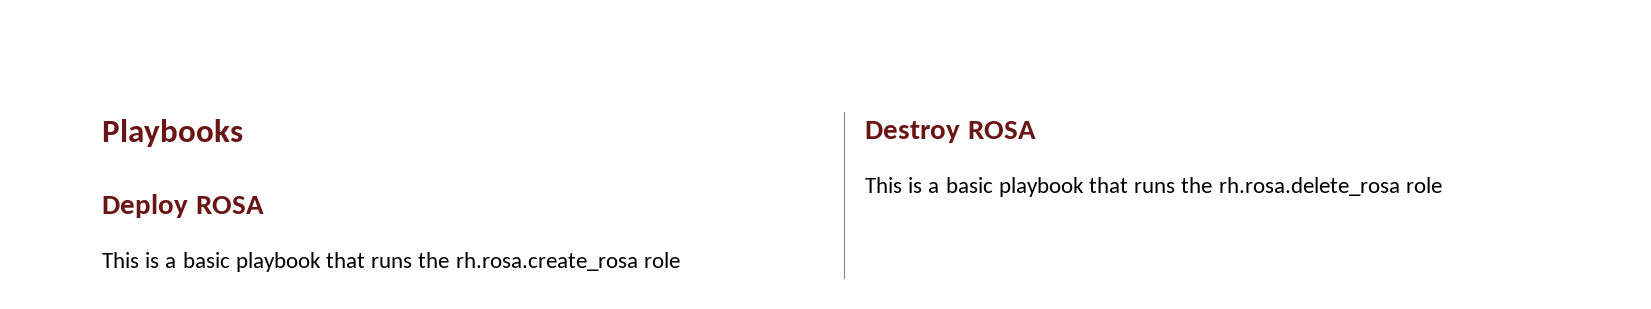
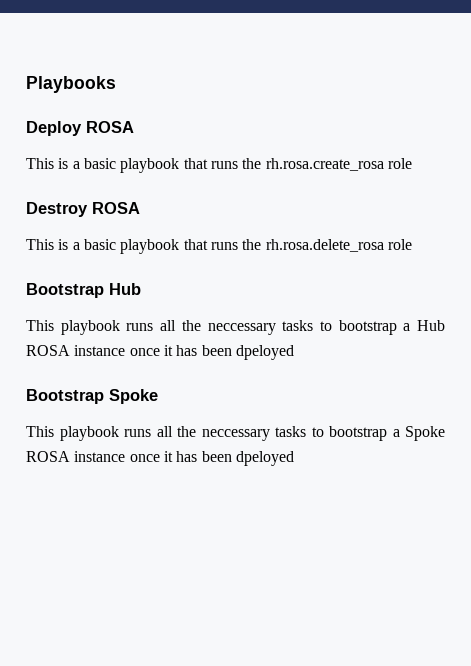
+ Bootstrap Hub
+ This playbook runs all the neccessary tasks to bootstrap a Hub ROSA instance once it has been dpeloyed
+ Bootstrap Spoke
+ This playbook runs all the neccessary tasks to bootstrap a Spoke ROSA instance once it has been dpeloyed

